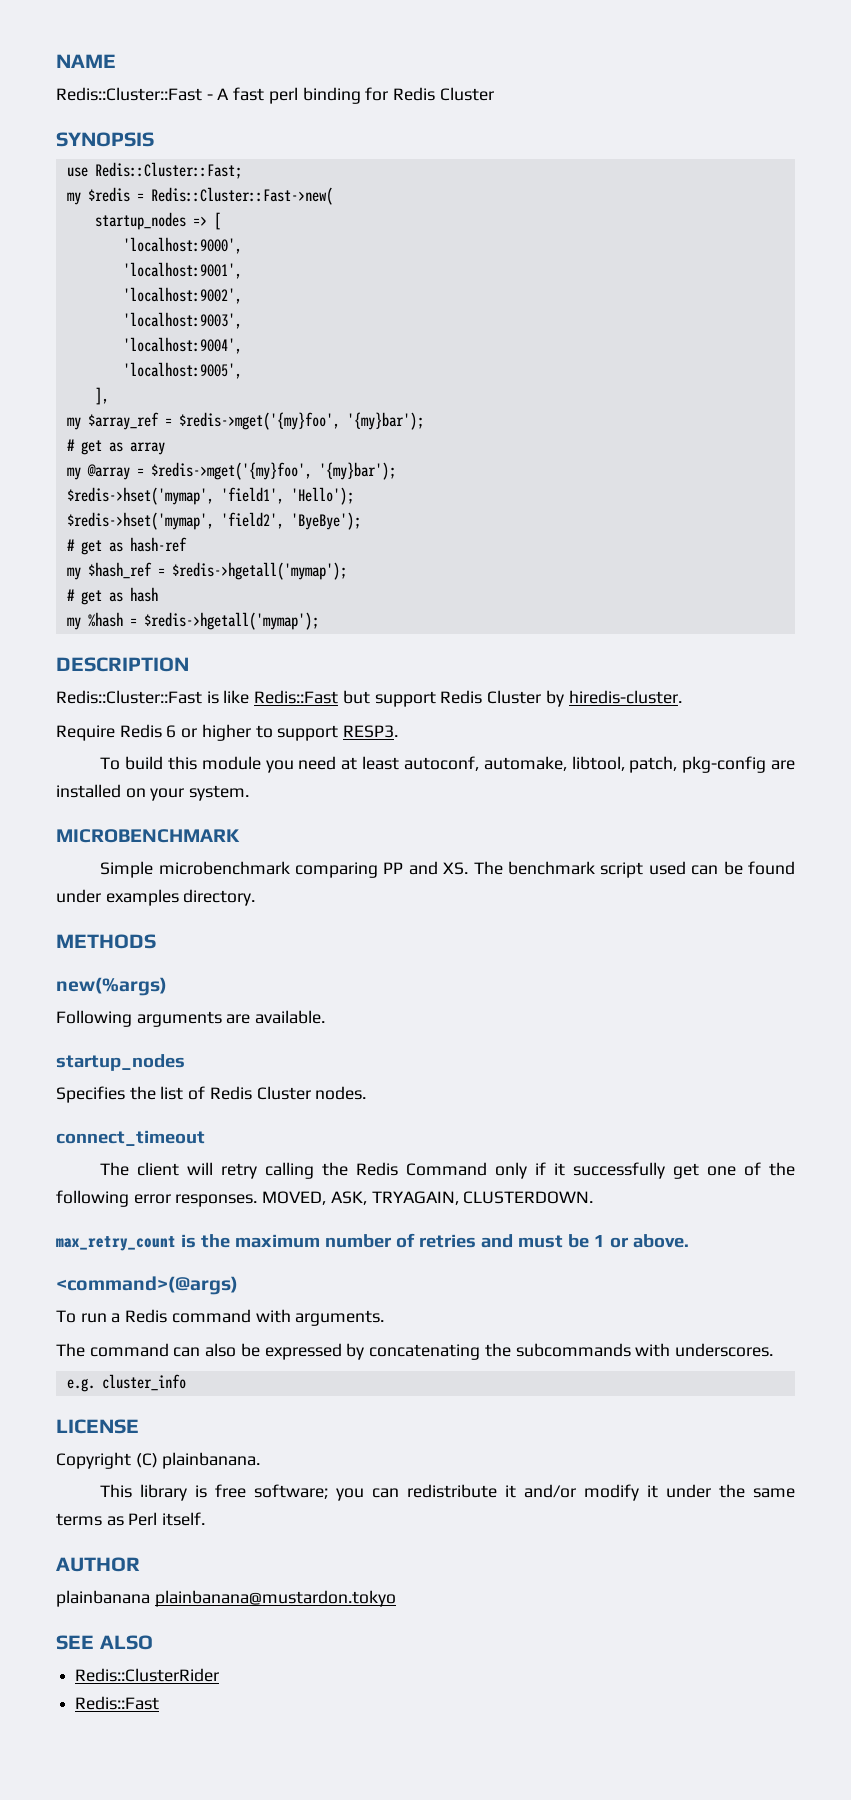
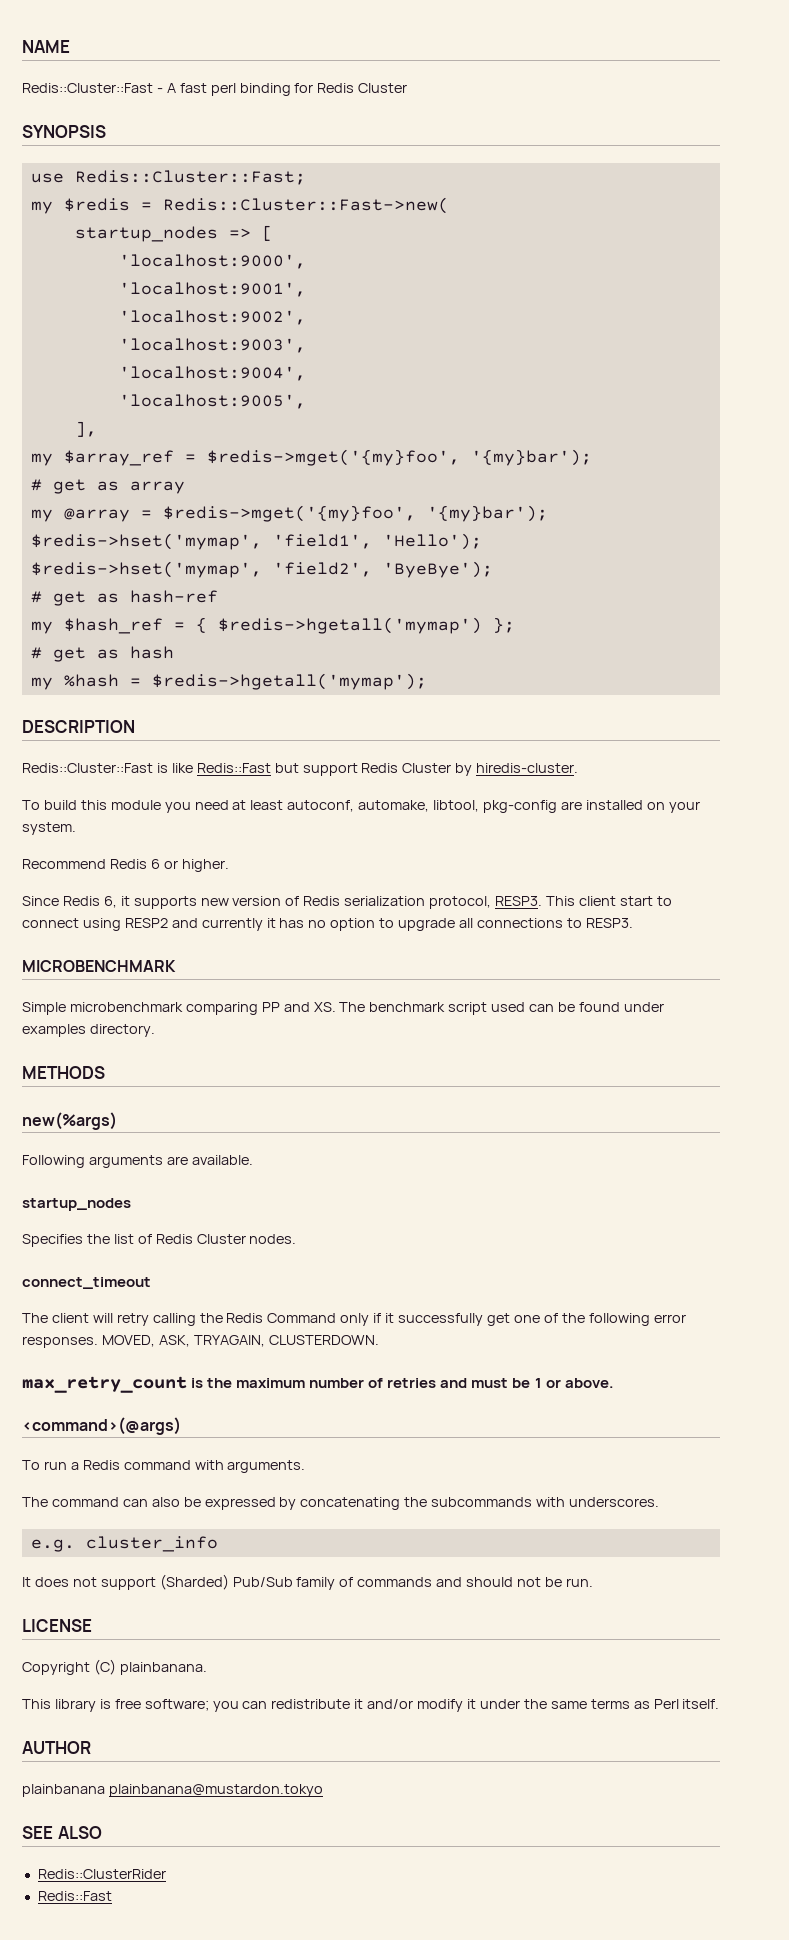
- my $hash_ref = $redis->hgetall('mymap');
+ my $hash_ref = { $redis->hgetall('mymap') };
- Require Redis 6 or higher to support RESP3.
- To build this module you need at least autoconf, automake, libtool, patch, pkg-config are installed on your system.
+ To build this module you need at least autoconf, automake, libtool, pkg-config are installed on your system.
+ Recommend Redis 6 or higher.
+ Since Redis 6, it supports new version of Redis serialization protocol, RESP3. This client start to connect using RESP2 and currently it has no option to upgrade all connections to RESP3.
+ It does not support (Sharded) Pub/Sub family of commands and should not be run.

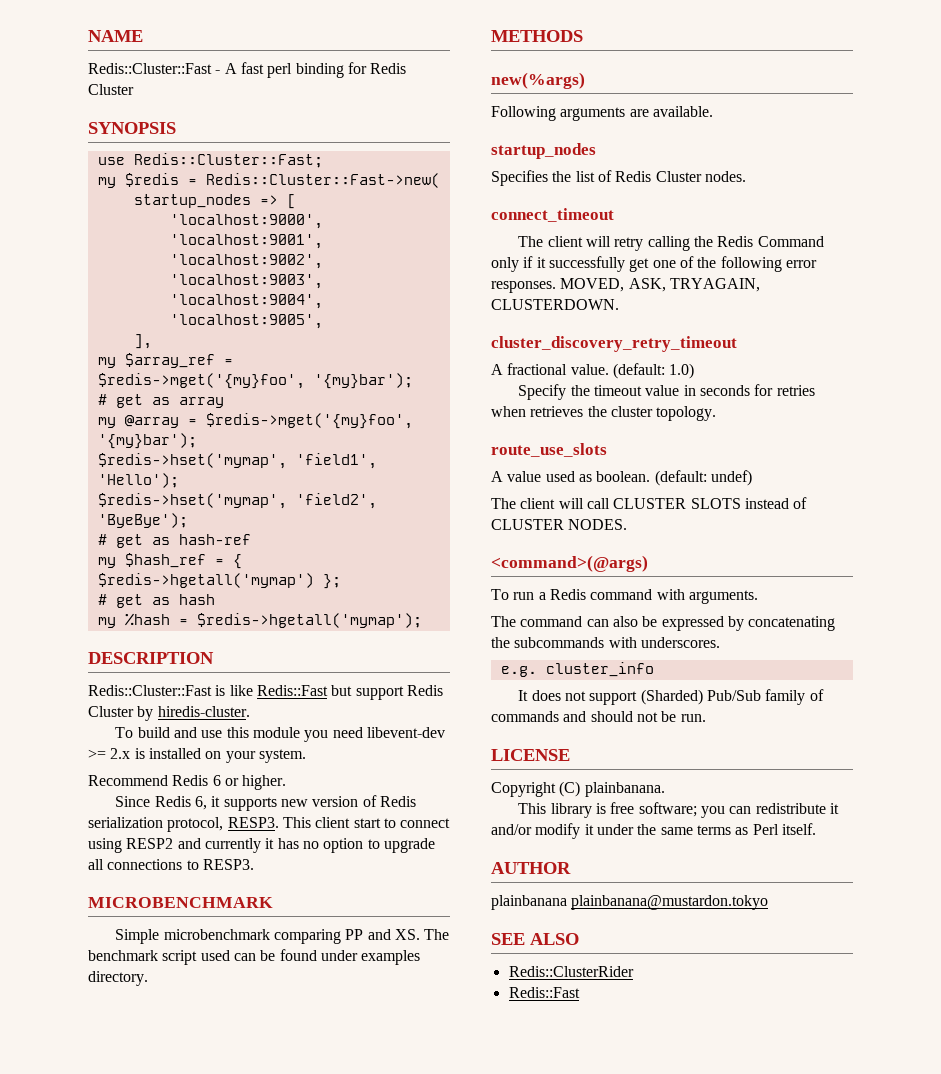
- To build this module you need at least autoconf, automake, libtool, pkg-config are installed on your system.
+ To build and use this module you need libevent-dev >= 2.x is installed on your system.
- max_retry_count is the maximum number of retries and must be 1 or above.
+ cluster_discovery_retry_timeout
+ A fractional value. (default: 1.0)
+ Specify the timeout value in seconds for retries when retrieves the cluster topology.
+ route_use_slots
+ A value used as boolean. (default: undef)
+ The client will call CLUSTER SLOTS instead of CLUSTER NODES.

